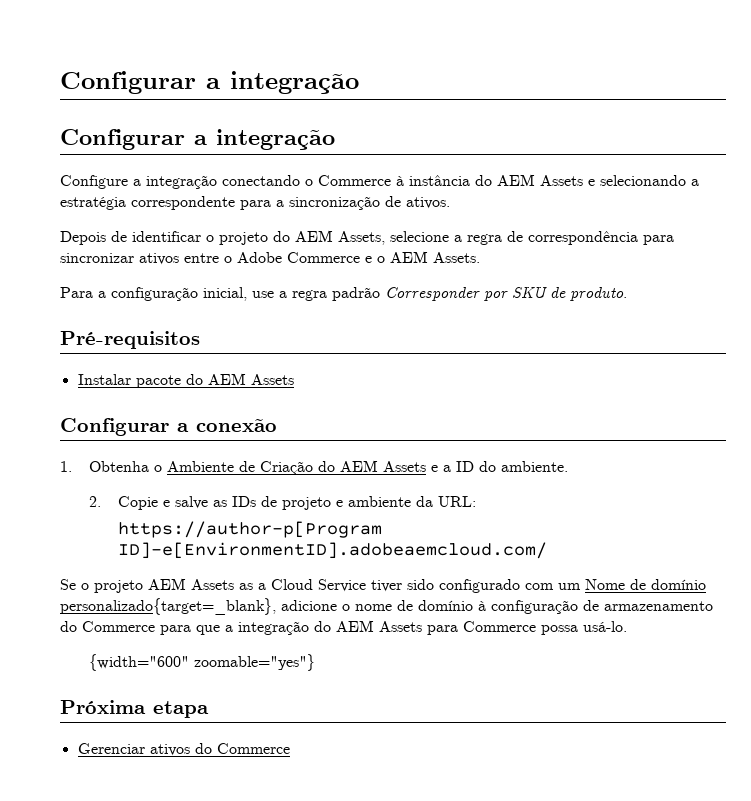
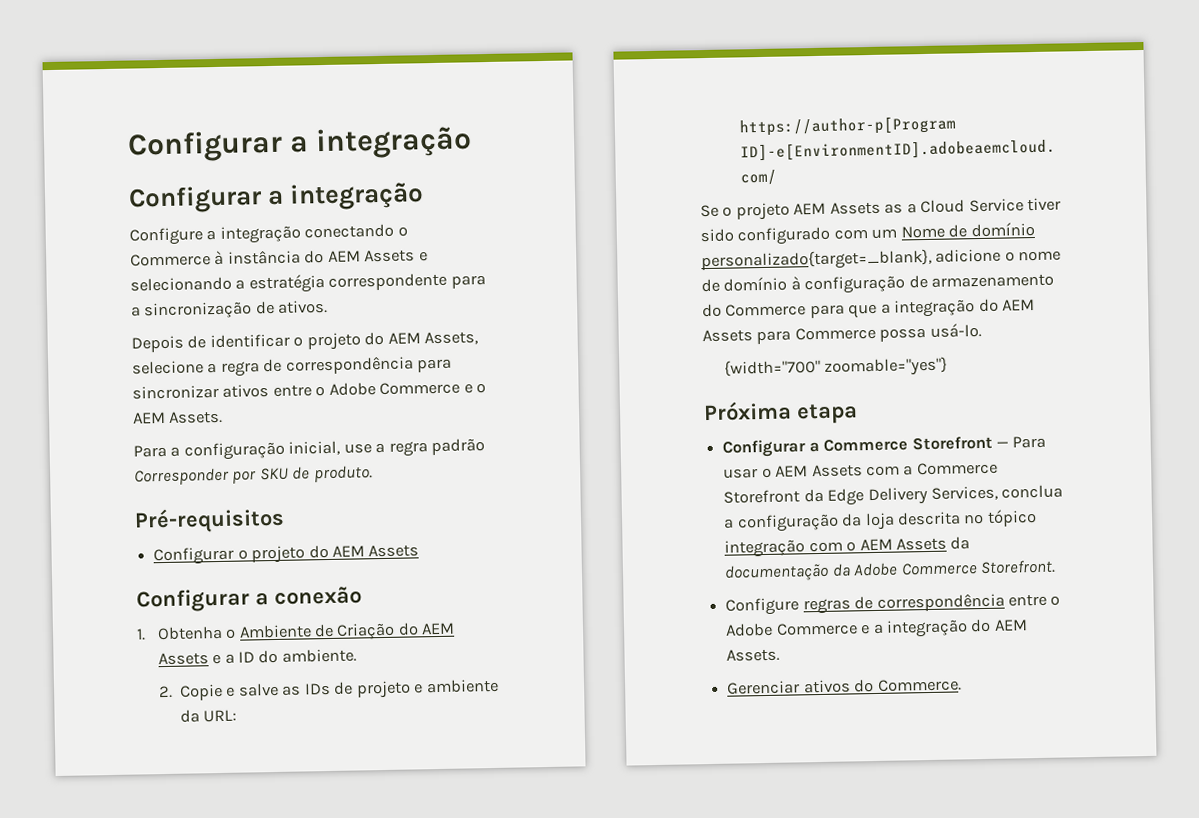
- Instalar pacote do AEM Assets
+ Configurar o projeto do AEM Assets
- {width="600" zoomable="yes"}
+ {width="700" zoomable="yes"}
+ Configurar a Commerce Storefront — Para usar o AEM Assets com a Commerce Storefront da Edge Delivery Services, conclua a configuração da loja descrita no tópico integração com o AEM Assets da documentação da Adobe Commerce Storefront.
+ Configure regras de correspondência entre o Adobe Commerce e a integração do AEM Assets.
- Gerenciar ativos do Commerce
+ Gerenciar ativos do Commerce.

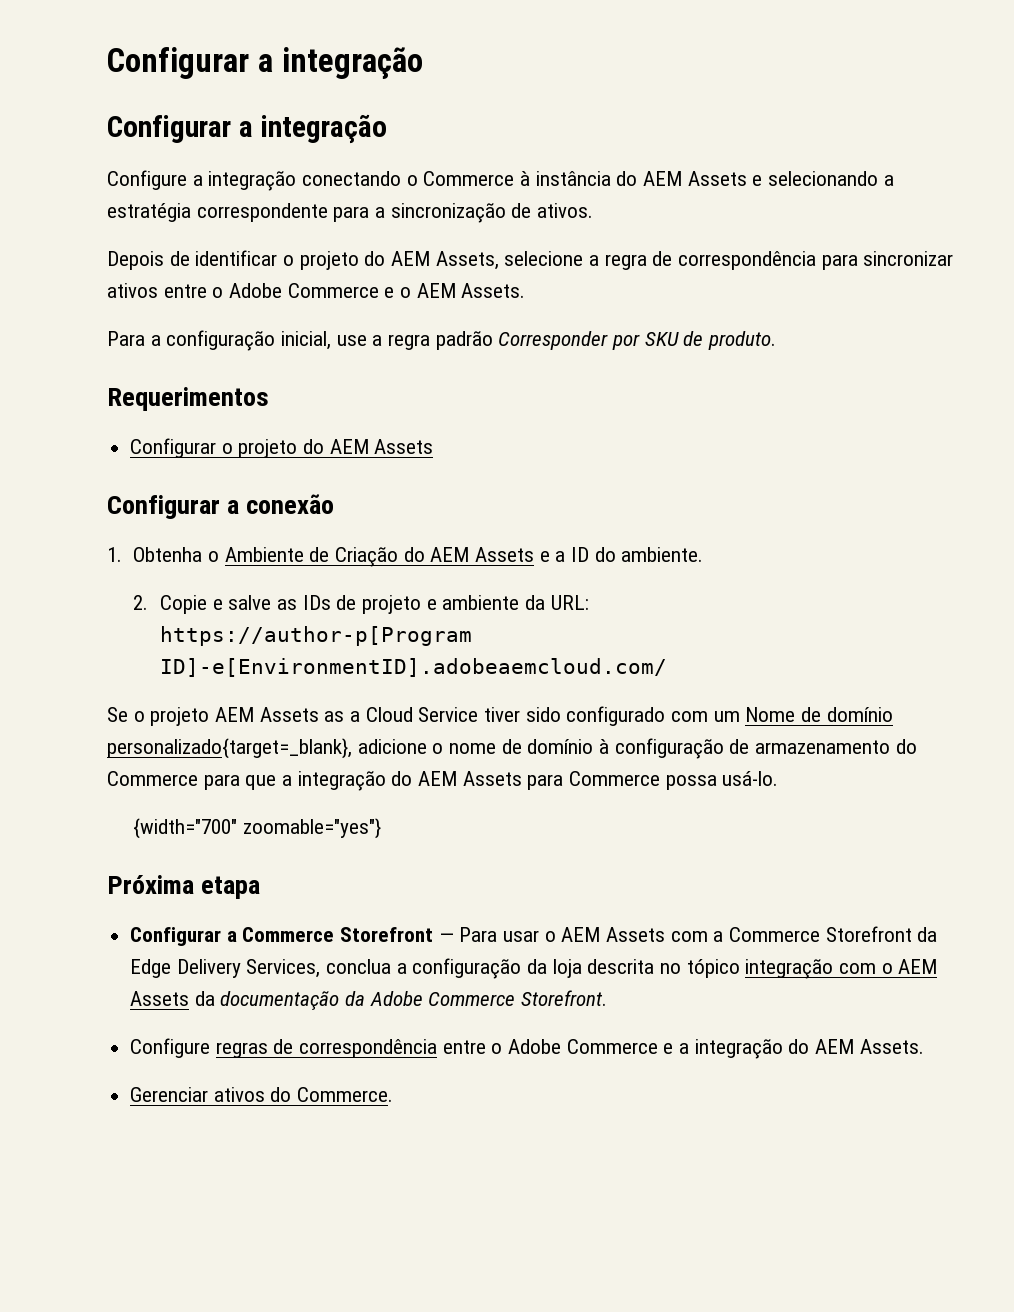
- Pré-requisitos
+ Requerimentos

